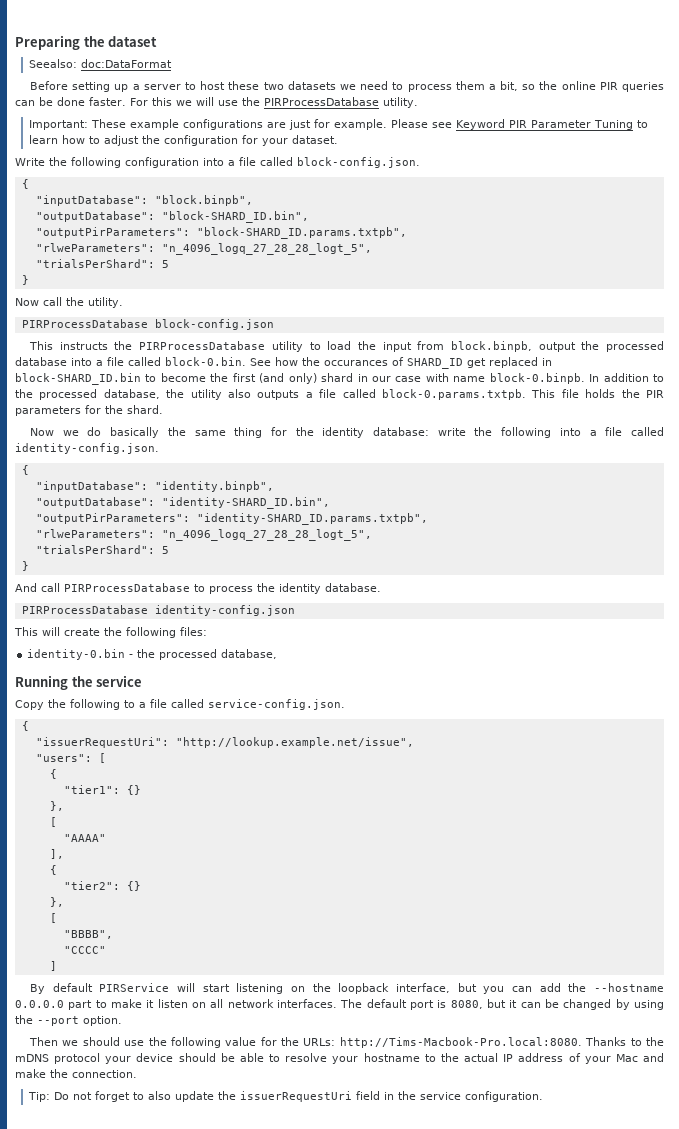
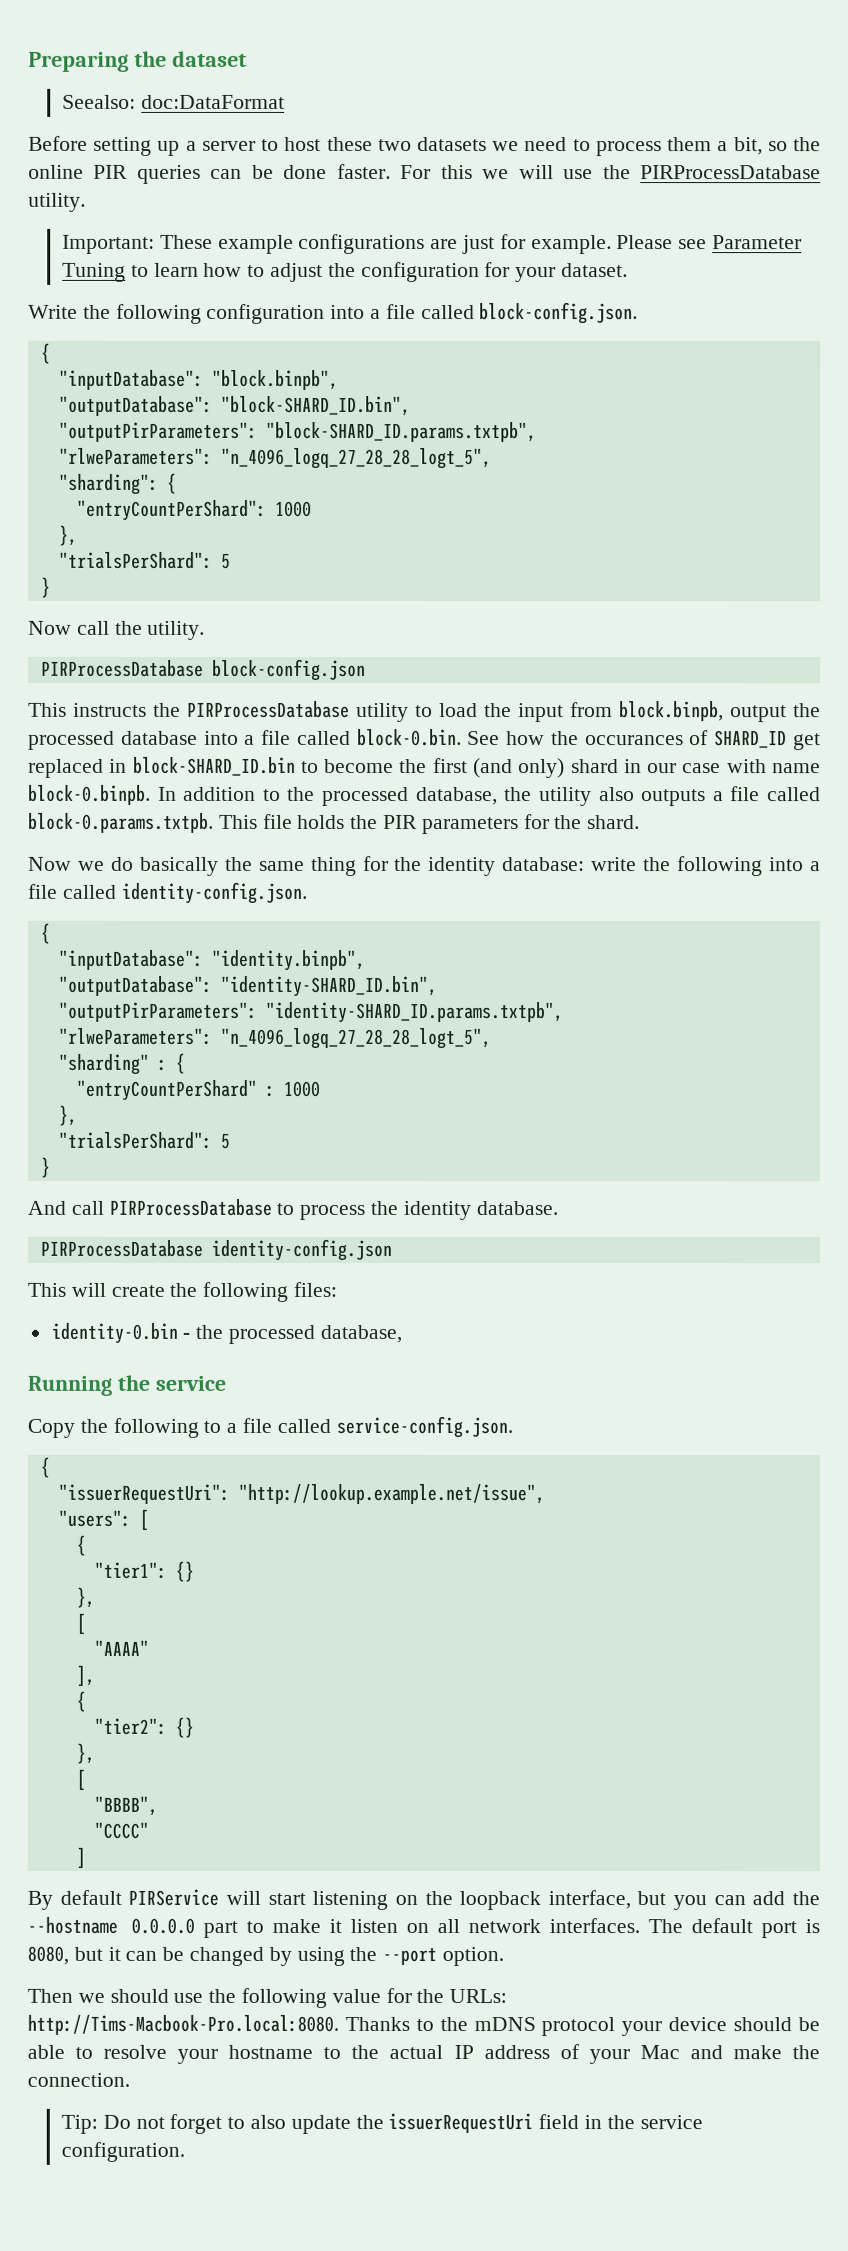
- Please see Keyword PIR Parameter Tuning to learn how to adjust the configuration for your dataset.
+ Please see Parameter Tuning to learn how to adjust the configuration for your dataset.
+ "sharding": {
+ "entryCountPerShard": 1000
+ },
+ "sharding" : {
+ "entryCountPerShard" : 1000
+ },

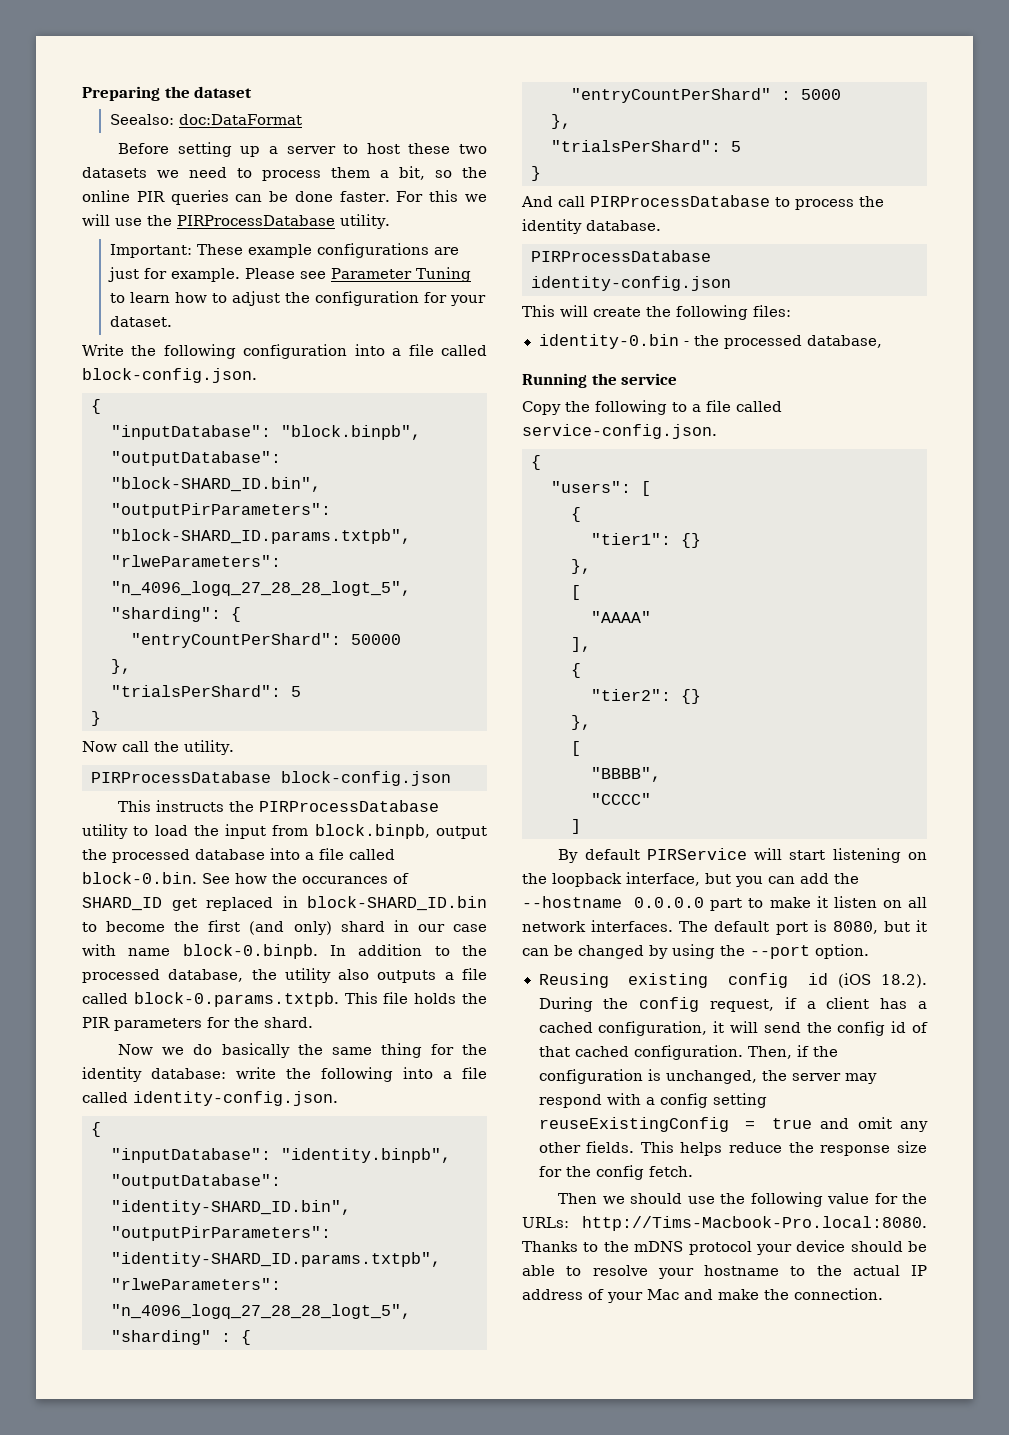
- "entryCountPerShard": 1000
+ "entryCountPerShard": 50000
- "entryCountPerShard" : 1000
+ "entryCountPerShard" : 5000
- "issuerRequestUri": "http://lookup.example.net/issue",
+ Reusing existing config id (iOS 18.2). During the config request, if a client has a cached configuration, it will send the config id of that cached configuration. Then, if the configuration is unchanged, the server may respond with a config setting reuseExistingConfig = true and omit any other fields. This helps reduce the response size for the config fetch.
- Tip: Do not forget to also update the issuerRequestUri field in the service configuration.

